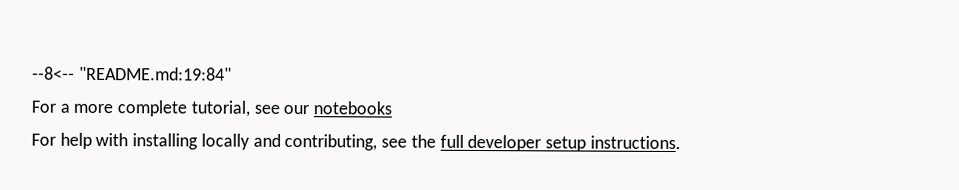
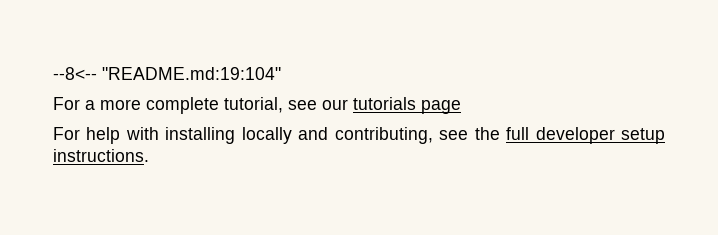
- --8<-- "README.md:19:84"
+ --8<-- "README.md:19:104"
- For a more complete tutorial, see our notebooks
+ For a more complete tutorial, see our tutorials page

